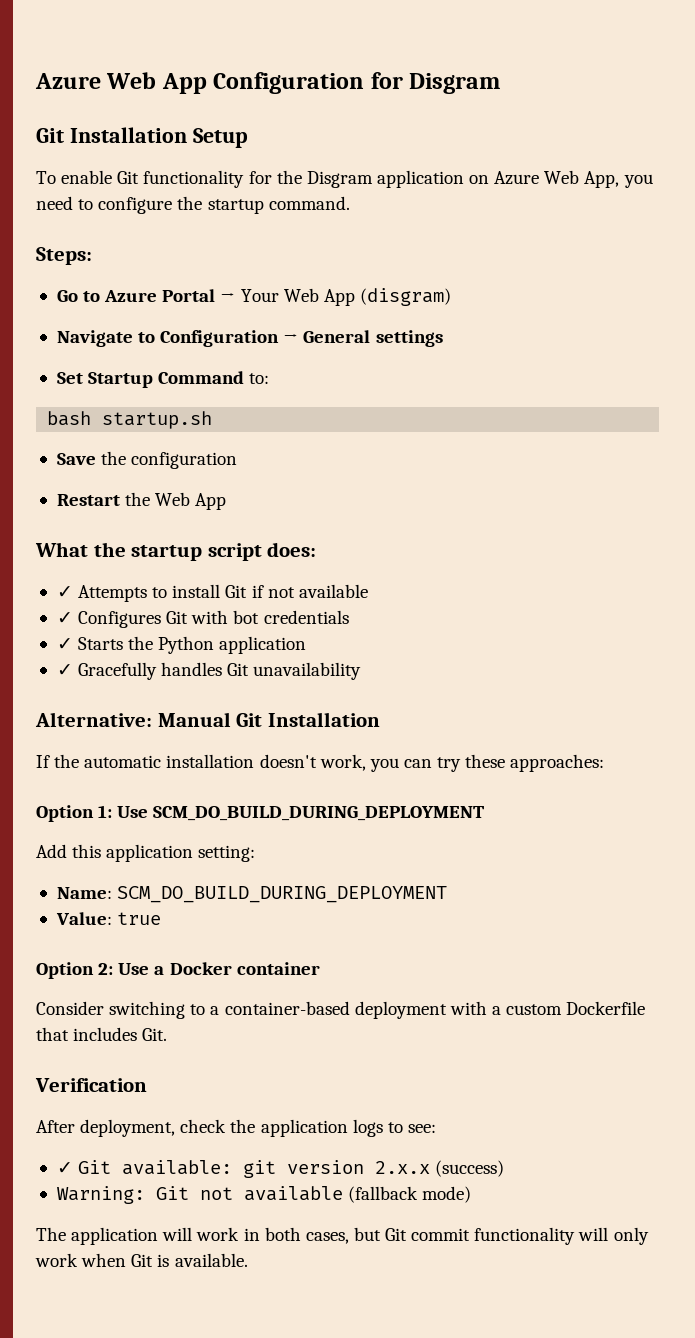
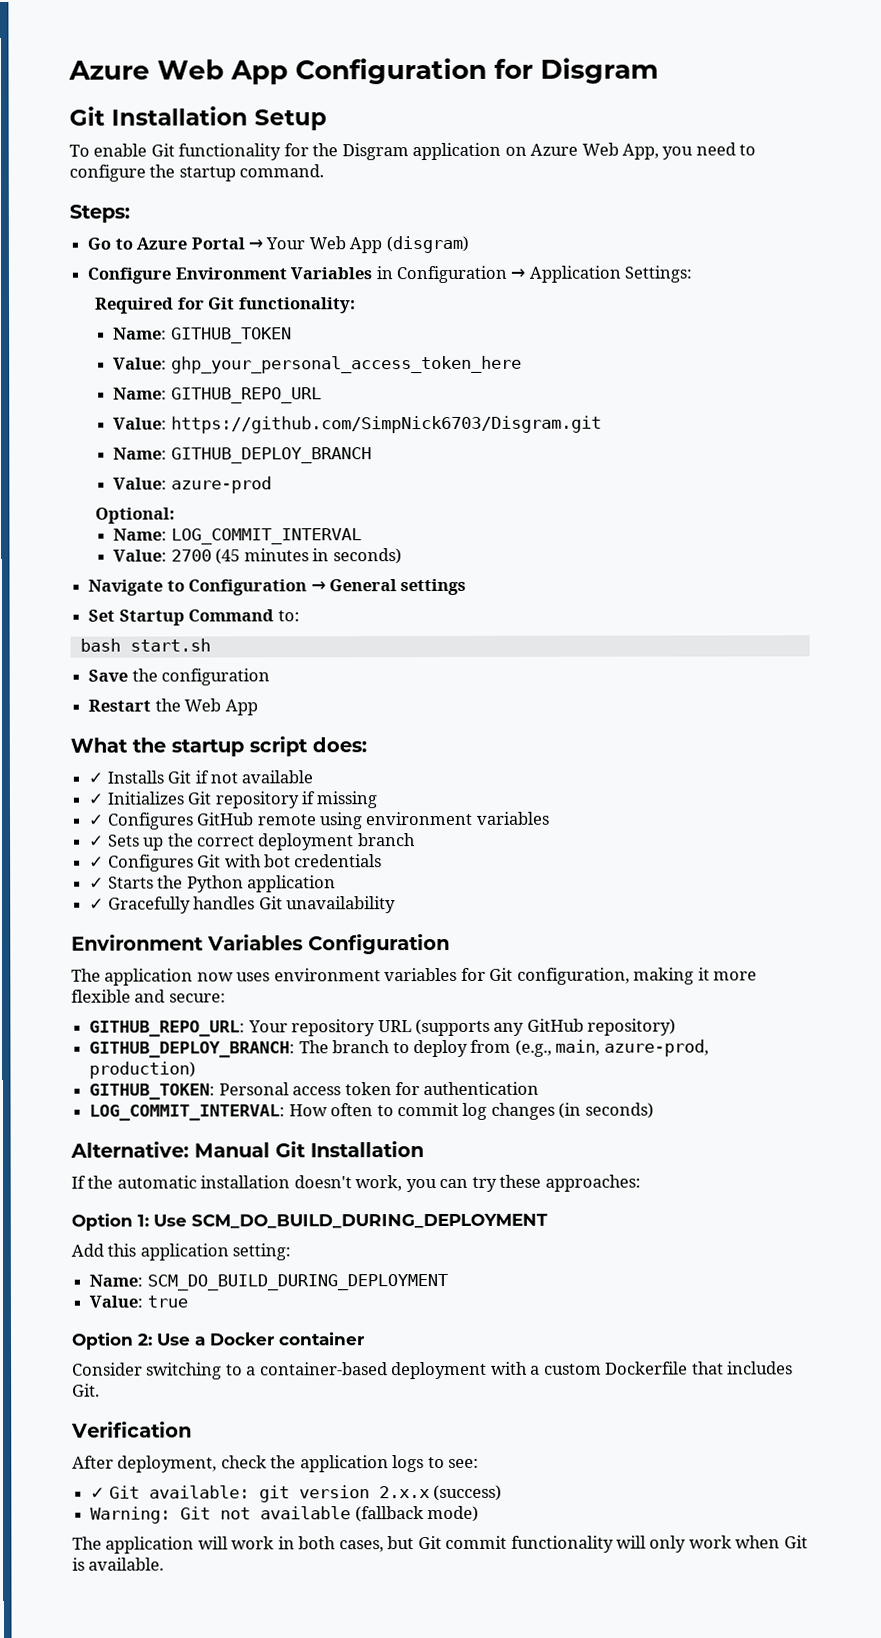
+ Configure Environment Variables in Configuration → Application Settings:
+ Required for Git functionality:
+ Name: GITHUB_TOKEN
+ Value: ghp_your_personal_access_token_here
+ Name: GITHUB_REPO_URL
+ Value: https://github.com/SimpNick6703/Disgram.git
+ Name: GITHUB_DEPLOY_BRANCH
+ Value: azure-prod
+ Optional:
+ Name: LOG_COMMIT_INTERVAL
+ Value: 2700 (45 minutes in seconds)
- bash startup.sh
+ bash start.sh
- ✓ Attempts to install Git if not available
+ ✓ Installs Git if not available
+ ✓ Initializes Git repository if missing
+ ✓ Configures GitHub remote using environment variables
+ ✓ Sets up the correct deployment branch
+ Environment Variables Configuration
+ The application now uses environment variables for Git configuration, making it more flexible and secure:
+ GITHUB_REPO_URL: Your repository URL (supports any GitHub repository)
+ GITHUB_DEPLOY_BRANCH: The branch to deploy from (e.g., main, azure-prod, production)
+ GITHUB_TOKEN: Personal access token for authentication
+ LOG_COMMIT_INTERVAL: How often to commit log changes (in seconds)

